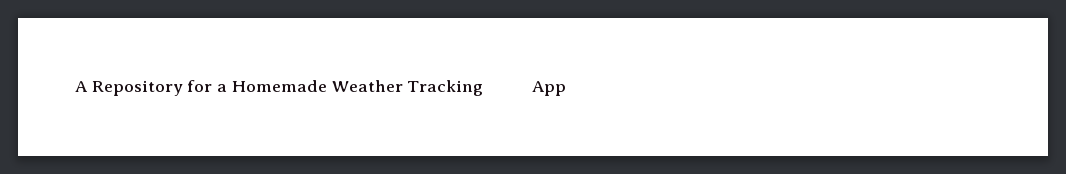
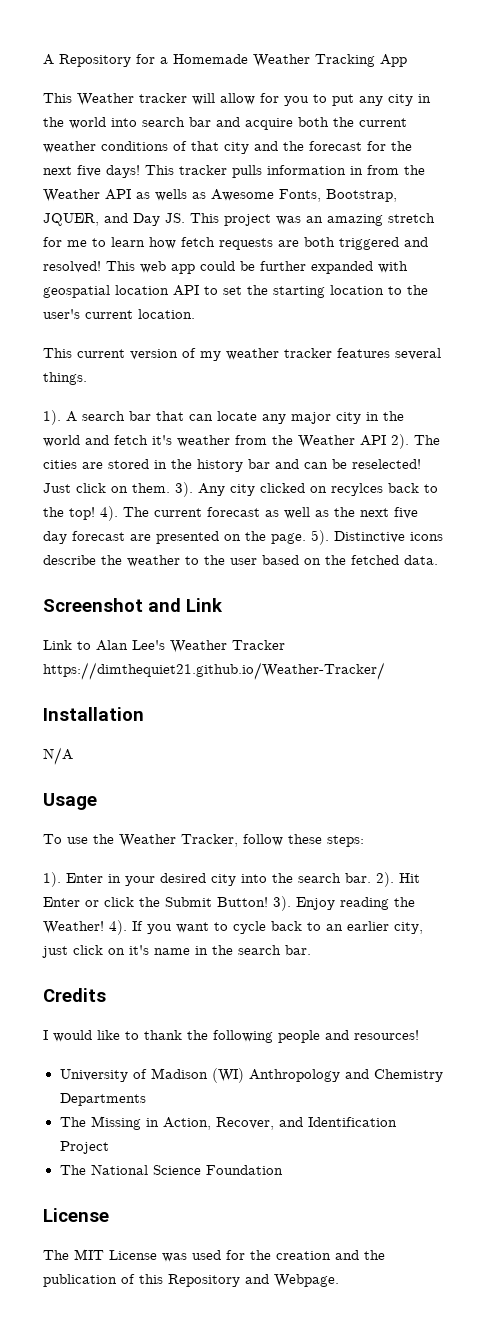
+ This Weather tracker will allow for you to put any city in the world into search bar and acquire both the current weather conditions of that city and the forecast for the next five days! This tracker pulls information in from the Weather API as wells as Awesome Fonts, Bootstrap, JQUER, and Day JS. This project was an amazing stretch for me to learn how fetch requests are both triggered and resolved! This web app could be further expanded with geospatial location API to set the starting location to the user's current location.
+ This current version of my weather tracker features several things.
+ 1). A search bar that can locate any major city in the world and fetch it's weather from the Weather API 2). The cities are stored in the history bar and can be reselected! Just click on them. 3). Any city clicked on recylces back to the top! 4). The current forecast as well as the next five day forecast are presented on the page. 5). Distinctive icons describe the weather to the user based on the fetched data.
+ Screenshot and Link
+ Link to Alan Lee's Weather Tracker https://dimthequiet21.github.io/Weather-Tracker/
+ Installation
+ N/A
+ Usage
+ To use the Weather Tracker, follow these steps:
+ 1). Enter in your desired city into the search bar. 2). Hit Enter or click the Submit Button! 3). Enjoy reading the Weather! 4). If you want to cycle back to an earlier city, just click on it's name in the search bar.
+ Credits
+ I would like to thank the following people and resources!
+ University of Madison (WI) Anthropology and Chemistry Departments
+ The Missing in Action, Recover, and Identification Project
+ The National Science Foundation
+ License
+ The MIT License was used for the creation and the publication of this Repository and Webpage.

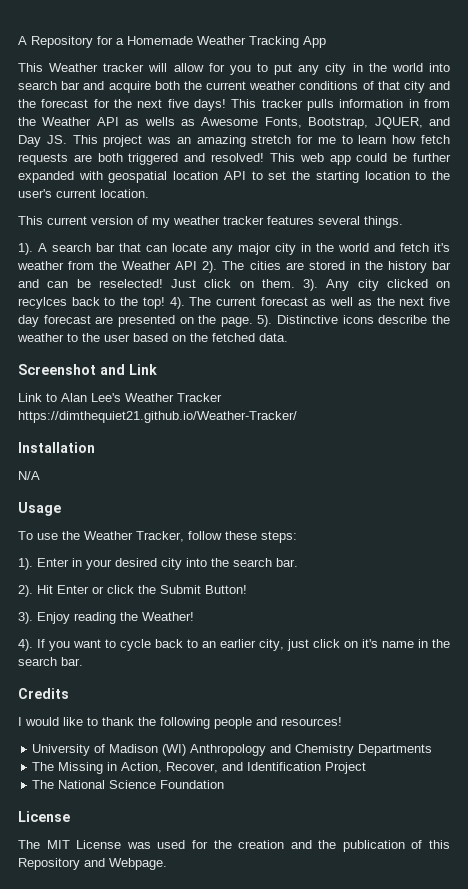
- Enter in your desired city into the search bar. 2).
+ Enter in your desired city into the search bar.
+ 2).
- Hit Enter or click the Submit Button! 3).
+ Hit Enter or click the Submit Button!
+ 3).
- Enjoy reading the Weather! 4).
+ Enjoy reading the Weather!
+ 4).

